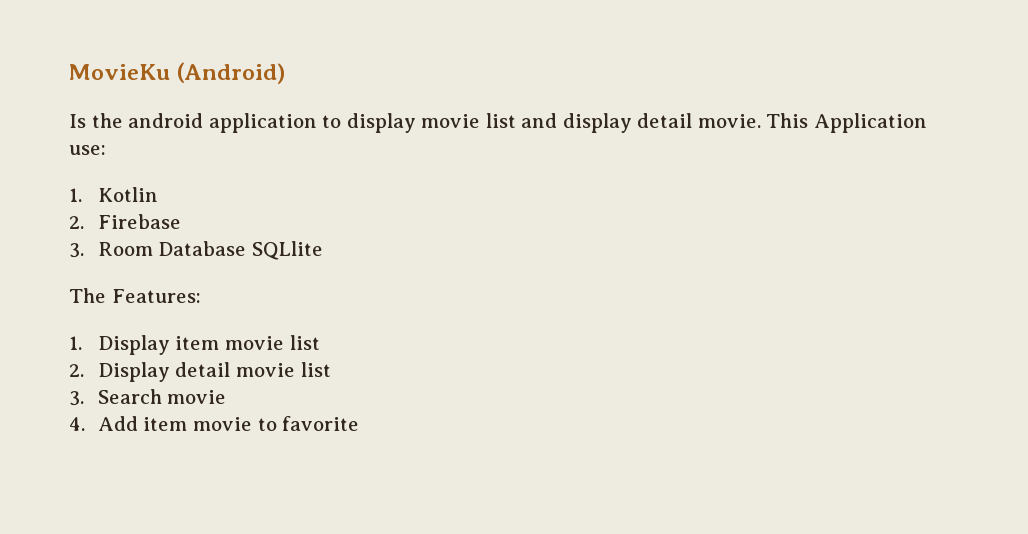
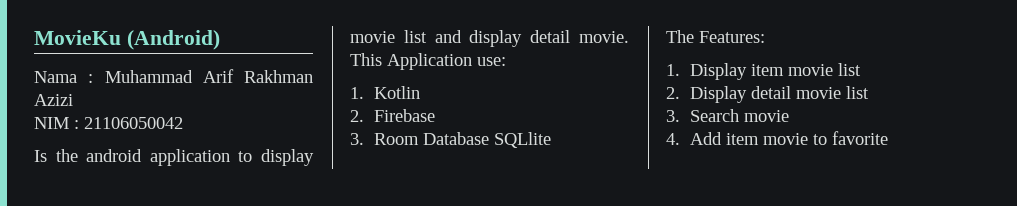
+ Nama : Muhammad Arif Rakhman Azizi
+ NIM : 21106050042

